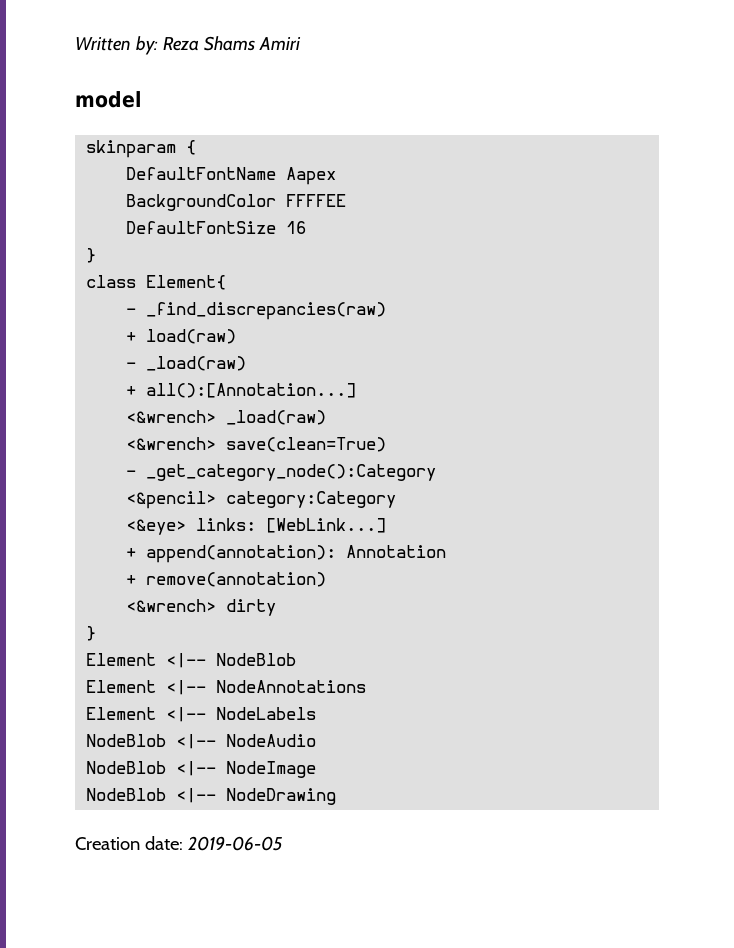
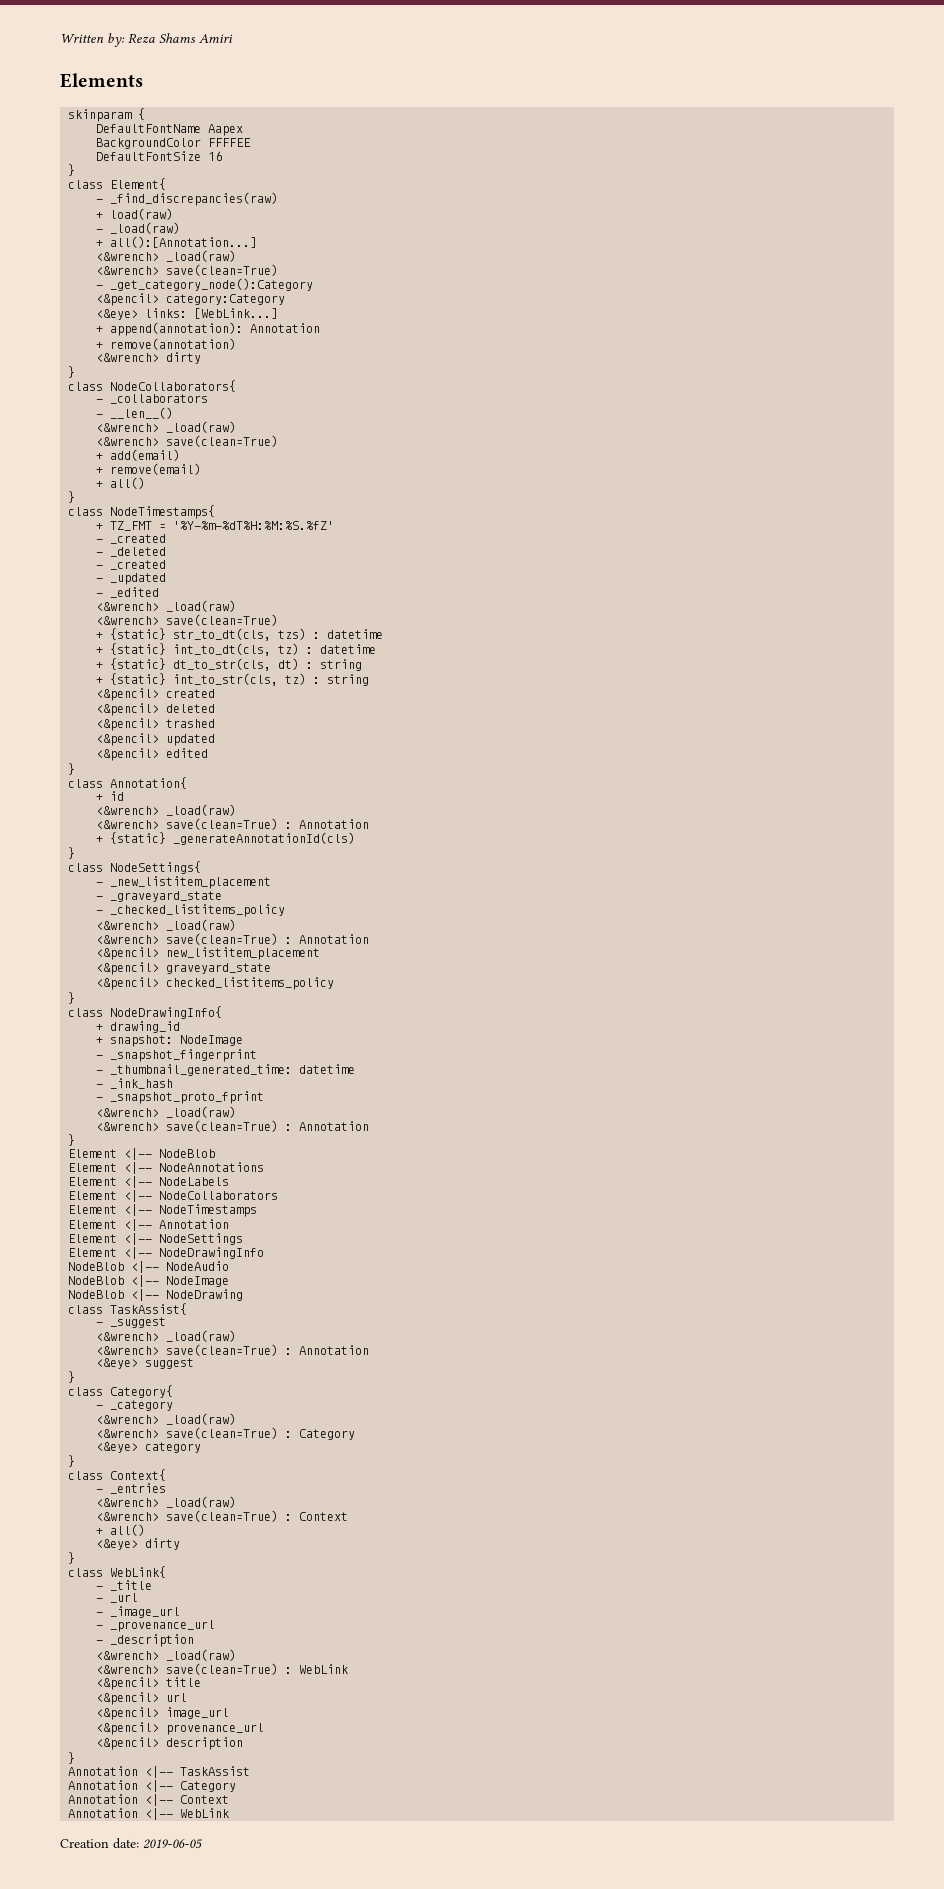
- model
+ Elements
+ class NodeCollaborators{
+ - _collaborators
+ - __len__()
+ <&wrench> _load(raw)
+ <&wrench> save(clean=True)
+ + add(email)
+ + remove(email)
+ + all()
+ }
+ class NodeTimestamps{
+ + TZ_FMT = '%Y-%m-%dT%H:%M:%S.%fZ'
+ - _created
+ - _deleted
+ - _created
+ - _updated
+ - _edited
+ <&wrench> _load(raw)
+ <&wrench> save(clean=True)
+ + {static} str_to_dt(cls, tzs) : datetime
+ + {static} int_to_dt(cls, tz) : datetime
+ + {static} dt_to_str(cls, dt) : string
+ + {static} int_to_str(cls, tz) : string
+ <&pencil> created
+ <&pencil> deleted
+ <&pencil> trashed
+ <&pencil> updated
+ <&pencil> edited
+ }
+ class Annotation{
+ + id
+ <&wrench> _load(raw)
+ <&wrench> save(clean=True) : Annotation
+ + {static} _generateAnnotationId(cls)
+ }
+ class NodeSettings{
+ - _new_listitem_placement
+ - _graveyard_state
+ - _checked_listitems_policy
+ <&wrench> _load(raw)
+ <&wrench> save(clean=True) : Annotation
+ <&pencil> new_listitem_placement
+ <&pencil> graveyard_state
+ <&pencil> checked_listitems_policy
+ }
+ class NodeDrawingInfo{
+ + drawing_id
+ + snapshot: NodeImage
+ - _snapshot_fingerprint
+ - _thumbnail_generated_time: datetime
+ - _ink_hash
+ - _snapshot_proto_fprint
+ <&wrench> _load(raw)
+ <&wrench> save(clean=True) : Annotation
+ }
+ Element <|-- NodeCollaborators
+ Element <|-- NodeTimestamps
+ Element <|-- Annotation
+ Element <|-- NodeSettings
+ Element <|-- NodeDrawingInfo
+ class TaskAssist{
+ - _suggest
+ <&wrench> _load(raw)
+ <&wrench> save(clean=True) : Annotation
+ <&eye> suggest
+ }
+ class Category{
+ - _category
+ <&wrench> _load(raw)
+ <&wrench> save(clean=True) : Category
+ <&eye> category
+ }
+ class Context{
+ - _entries
+ <&wrench> _load(raw)
+ <&wrench> save(clean=True) : Context
+ + all()
+ <&eye> dirty
+ }
+ class WebLink{
+ - _title
+ - _url
+ - _image_url
+ - _provenance_url
+ - _description
+ <&wrench> _load(raw)
+ <&wrench> save(clean=True) : WebLink
+ <&pencil> title
+ <&pencil> url
+ <&pencil> image_url
+ <&pencil> provenance_url
+ <&pencil> description
+ }
+ Annotation <|-- TaskAssist
+ Annotation <|-- Category
+ Annotation <|-- Context
+ Annotation <|-- WebLink

